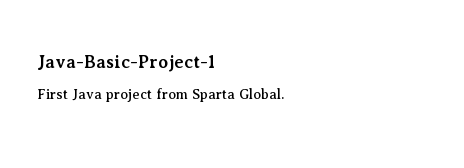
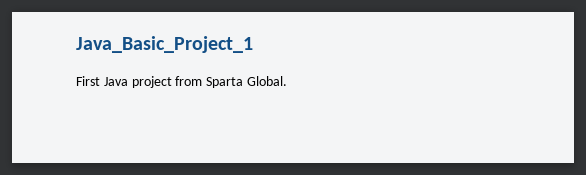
- Java-Basic-Project-1
+ Java_Basic_Project_1

